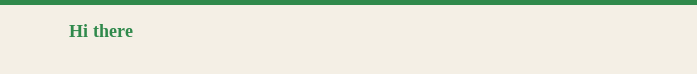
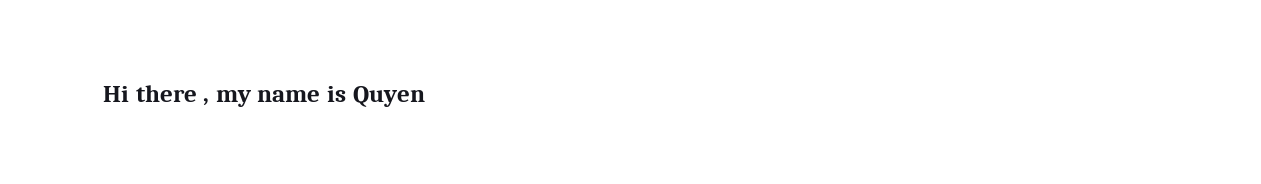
- Hi there
+ Hi there , my name is Quyen

